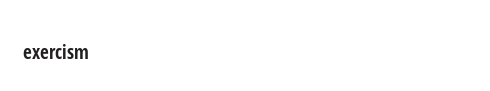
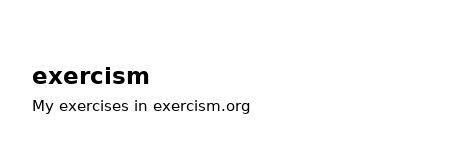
+ My exercises in exercism.org

